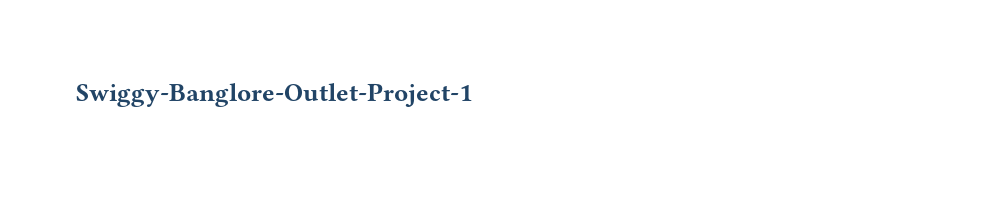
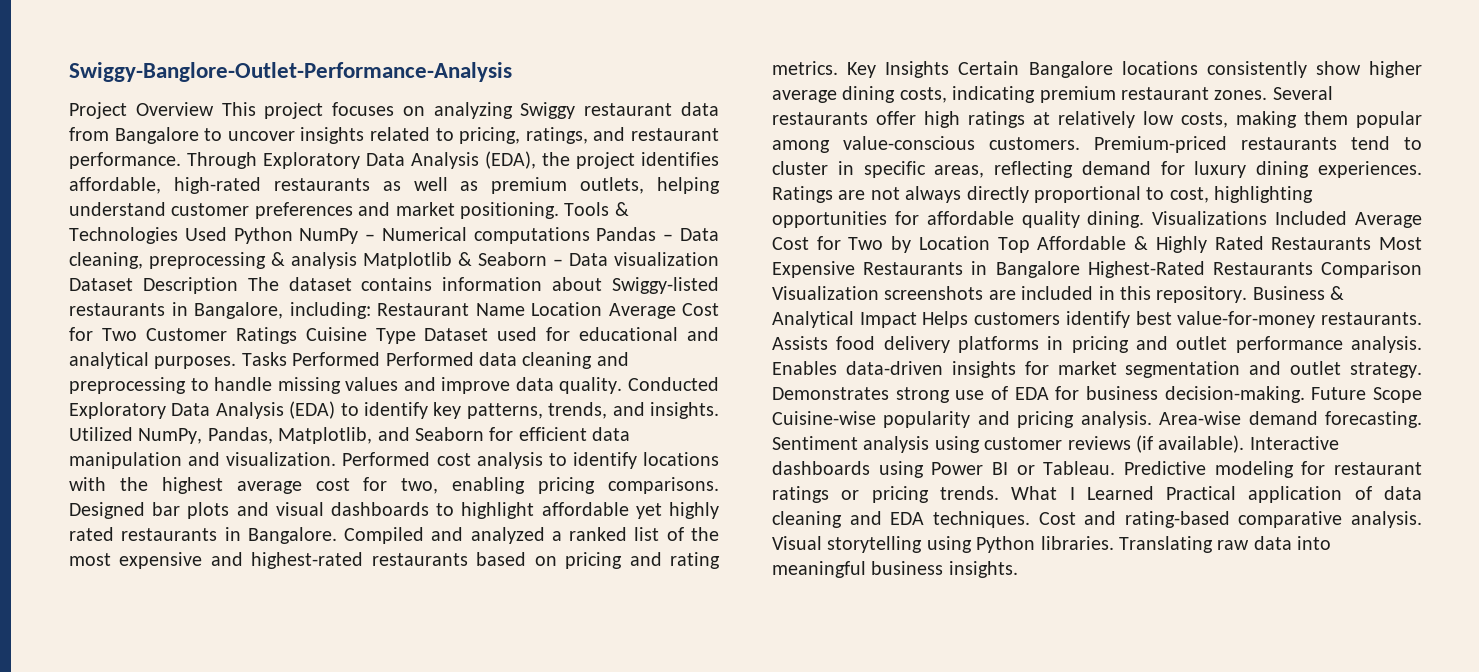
- Swiggy-Banglore-Outlet-Project-1
+ Swiggy-Banglore-Outlet-Performance-Analysis
+ Project Overview This project focuses on analyzing Swiggy restaurant data from Bangalore to uncover insights related to pricing, ratings, and restaurant performance. Through Exploratory Data Analysis (EDA), the project identifies affordable, high-rated restaurants as well as premium outlets, helping understand customer preferences and market positioning. Tools & Technologies Used Python NumPy – Numerical computations Pandas – Data cleaning, preprocessing & analysis Matplotlib & Seaborn – Data visualization Dataset Description The dataset contains information about Swiggy-listed restaurants in Bangalore, including: Restaurant Name Location Average Cost for Two Customer Ratings Cuisine Type Dataset used for educational and analytical purposes. Tasks Performed Performed data cleaning and preprocessing to handle missing values and improve data quality. Conducted Exploratory Data Analysis (EDA) to identify key patterns, trends, and insights. Utilized NumPy, Pandas, Matplotlib, and Seaborn for efficient data manipulation and visualization. Performed cost analysis to identify locations with the highest average cost for two, enabling pricing comparisons. Designed bar plots and visual dashboards to highlight affordable yet highly rated restaurants in Bangalore. Compiled and analyzed a ranked list of the most expensive and highest-rated restaurants based on pricing and rating metrics. Key Insights Certain Bangalore locations consistently show higher average dining costs, indicating premium restaurant zones. Several restaurants offer high ratings at relatively low costs, making them popular among value-conscious customers. Premium-priced restaurants tend to cluster in specific areas, reflecting demand for luxury dining experiences. Ratings are not always directly proportional to cost, highlighting opportunities for affordable quality dining. Visualizations Included Average Cost for Two by Location Top Affordable & Highly Rated Restaurants Most Expensive Restaurants in Bangalore Highest-Rated Restaurants Comparison Visualization screenshots are included in this repository. Business & Analytical Impact Helps customers identify best value-for-money restaurants. Assists food delivery platforms in pricing and outlet performance analysis. Enables data-driven insights for market segmentation and outlet strategy. Demonstrates strong use of EDA for business decision-making. Future Scope Cuisine-wise popularity and pricing analysis. Area-wise demand forecasting. Sentiment analysis using customer reviews (if available). Interactive dashboards using Power BI or Tableau. Predictive modeling for restaurant ratings or pricing trends. What I Learned Practical application of data cleaning and EDA techniques. Cost and rating-based comparative analysis. Visual storytelling using Python libraries. Translating raw data into meaningful business insights.

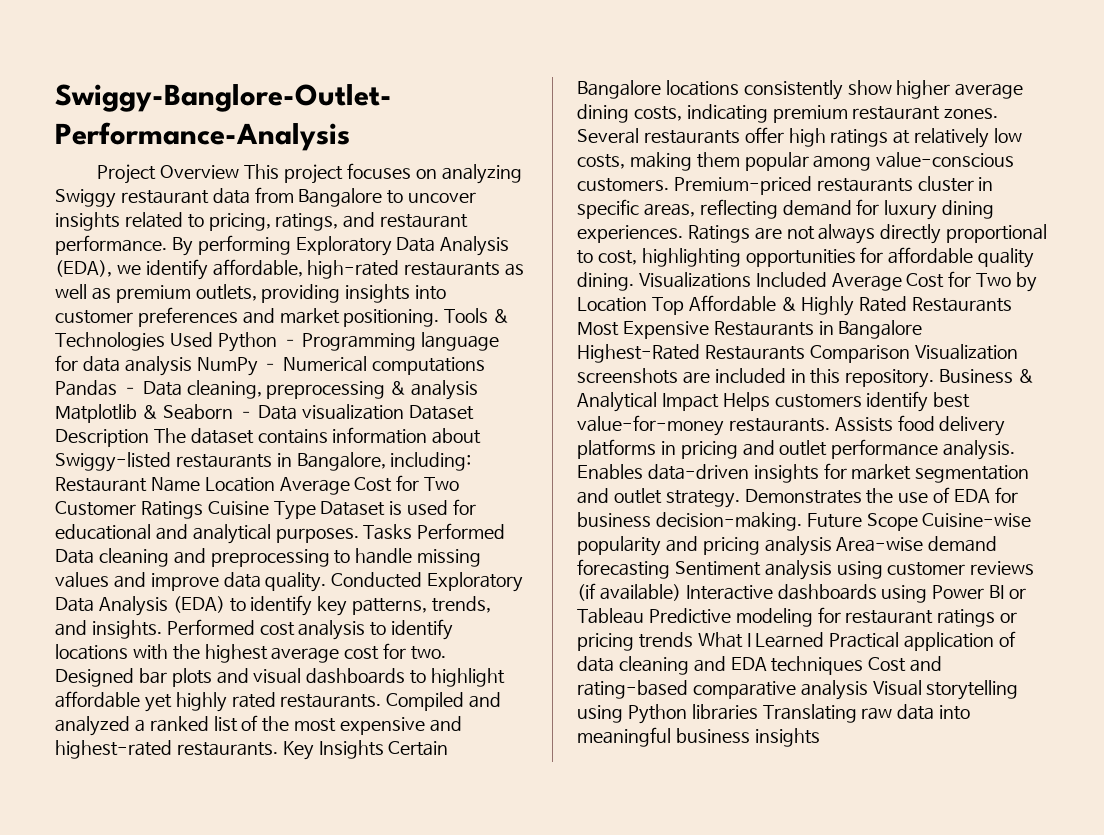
- Through Exploratory Data Analysis (EDA), the project identifies affordable, high-rated restaurants as well as premium outlets, helping understand customer preferences and market positioning.
+ By performing Exploratory Data Analysis (EDA), we identify affordable, high-rated restaurants as well as premium outlets, providing insights into customer preferences and market positioning.
- Tools & Technologies Used Python NumPy – Numerical computations Pandas – Data cleaning, preprocessing & analysis Matplotlib & Seaborn – Data visualization Dataset Description The dataset contains information about Swiggy-listed restaurants in Bangalore, including: Restaurant Name Location Average Cost for Two Customer Ratings Cuisine Type Dataset used for educational and analytical purposes.
+ Tools & Technologies Used Python – Programming language for data analysis NumPy – Numerical computations Pandas – Data cleaning, preprocessing & analysis Matplotlib & Seaborn – Data visualization Dataset Description The dataset contains information about Swiggy-listed restaurants in Bangalore, including: Restaurant Name Location Average Cost for Two Customer Ratings Cuisine Type Dataset is used for educational and analytical purposes.
- Tasks Performed Performed data cleaning and preprocessing to handle missing values and improve data quality.
+ Tasks Performed Data cleaning and preprocessing to handle missing values and improve data quality.
- Utilized NumPy, Pandas, Matplotlib, and Seaborn for efficient data manipulation and visualization.
- Performed cost analysis to identify locations with the highest average cost for two, enabling pricing comparisons.
+ Performed cost analysis to identify locations with the highest average cost for two.
- Designed bar plots and visual dashboards to highlight affordable yet highly rated restaurants in Bangalore.
+ Designed bar plots and visual dashboards to highlight affordable yet highly rated restaurants.
- Compiled and analyzed a ranked list of the most expensive and highest-rated restaurants based on pricing and rating metrics.
+ Compiled and analyzed a ranked list of the most expensive and highest-rated restaurants.
- Premium-priced restaurants tend to cluster in specific areas, reflecting demand for luxury dining experiences.
+ Premium-priced restaurants cluster in specific areas, reflecting demand for luxury dining experiences.
- Demonstrates strong use of EDA for business decision-making.
+ Demonstrates the use of EDA for business decision-making.
- Future Scope Cuisine-wise popularity and pricing analysis. Area-wise demand forecasting. Sentiment analysis using customer reviews (if available). Interactive dashboards using Power BI or Tableau. Predictive modeling for restaurant ratings or pricing trends. What I Learned Practical application of data cleaning and EDA techniques. Cost and rating-based comparative analysis. Visual storytelling using Python libraries. Translating raw data into meaningful business insights.
+ Future Scope Cuisine-wise popularity and pricing analysis Area-wise demand forecasting Sentiment analysis using customer reviews (if available) Interactive dashboards using Power BI or Tableau Predictive modeling for restaurant ratings or pricing trends What I Learned Practical application of data cleaning and EDA techniques Cost and rating-based comparative analysis Visual storytelling using Python libraries Translating raw data into meaningful business insights

